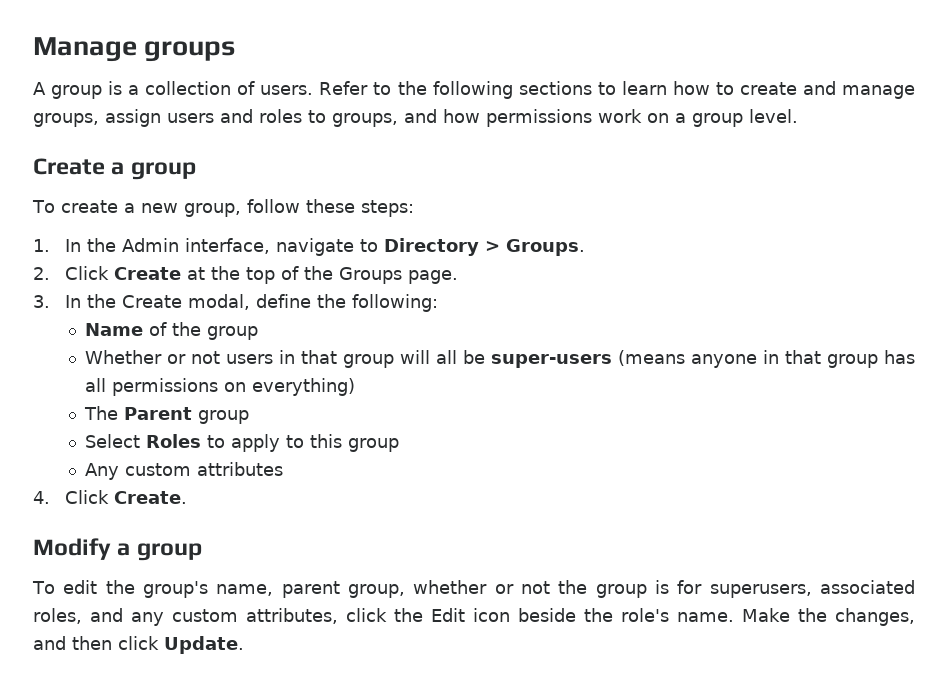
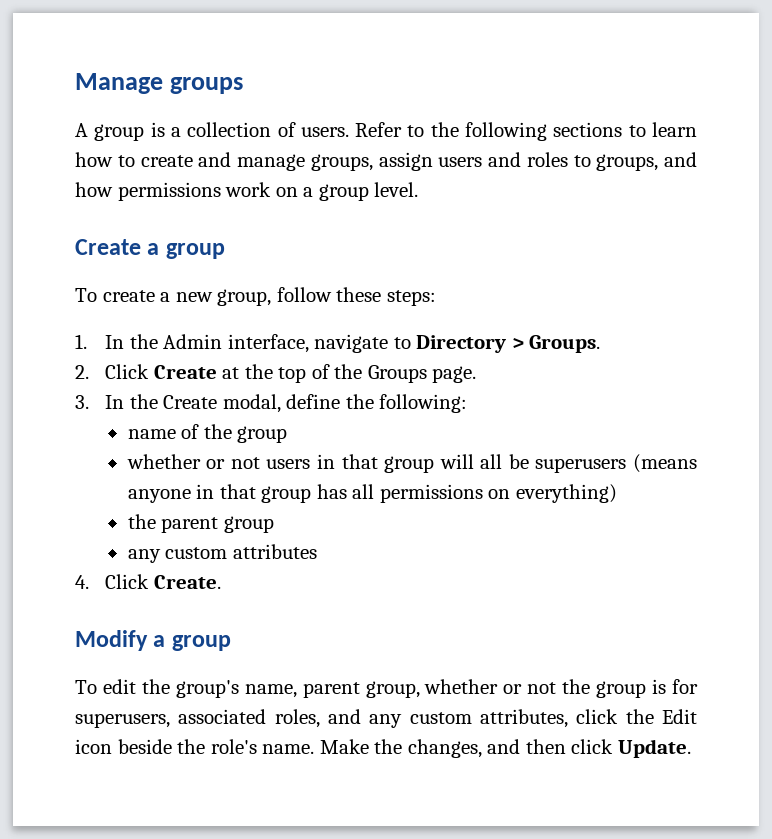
- Name of the group
+ name of the group
- Whether or not users in that group will all be super-users (means anyone in that group has all permissions on everything)
+ whether or not users in that group will all be superusers (means anyone in that group has all permissions on everything)
- The Parent group
- Select Roles to apply to this group
- Any custom attributes
+ the parent group
+ any custom attributes

